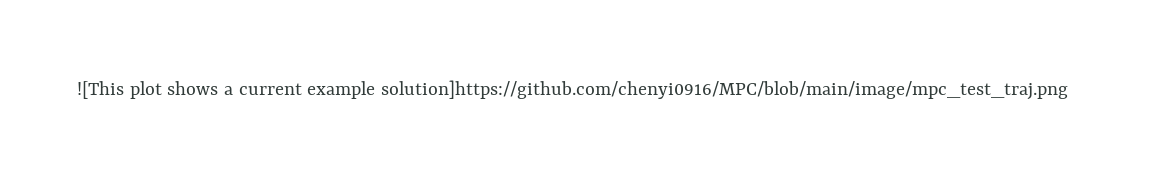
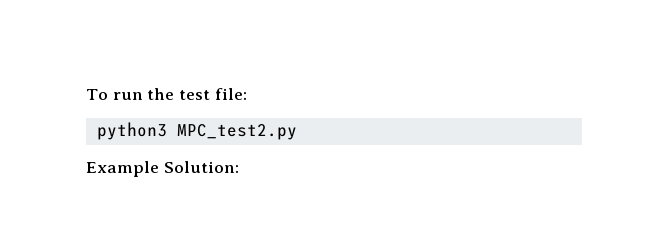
- ![This plot shows a current example solution]https://github.com/chenyi0916/MPC/blob/main/image/mpc_test_traj.png
+ To run the test file:
+ python3 MPC_test2.py
+ Example Solution:

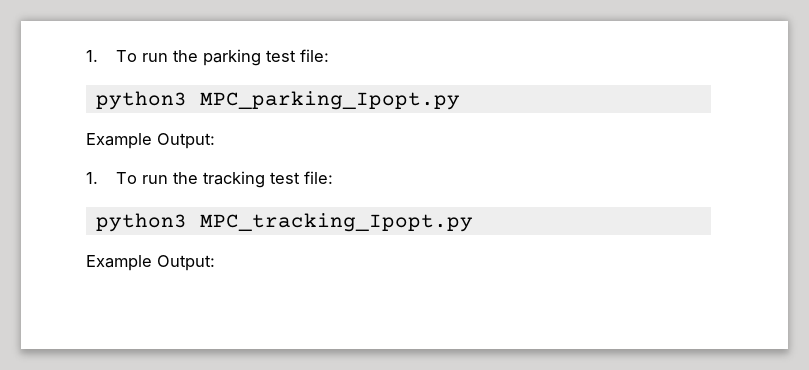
- To run the test file:
- python3 MPC_test2.py
- Example Solution:
+ 1. To run the parking test file:
+ python3 MPC_parking_Ipopt.py
+ Example Output:
+ 1. To run the tracking test file:
+ python3 MPC_tracking_Ipopt.py
+ Example Output:

